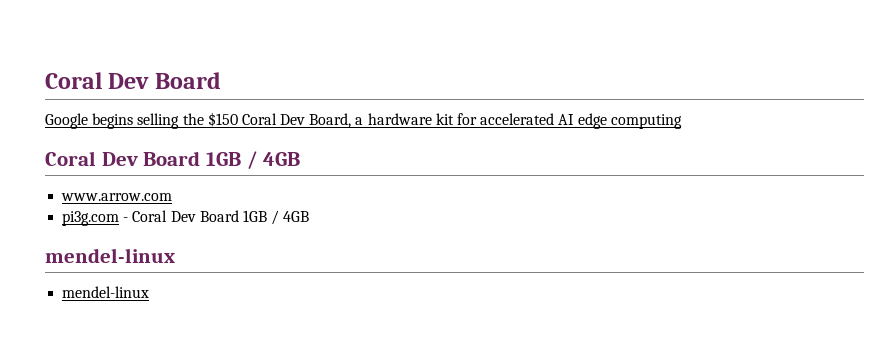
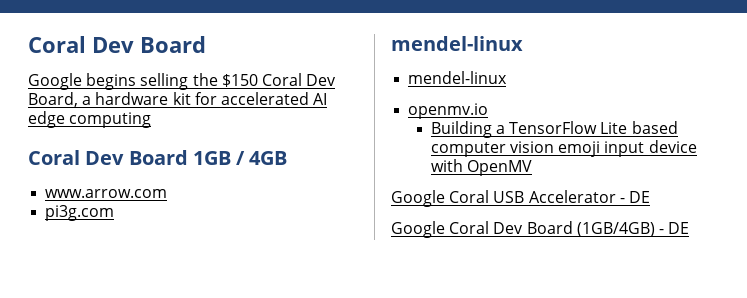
- pi3g.com - Coral Dev Board 1GB / 4GB
+ pi3g.com
  mendel-linux
  mendel-linux
+ openmv.io
+ Building a TensorFlow Lite based computer vision emoji input device with OpenMV
+ Google Coral USB Accelerator - DE
+ Google Coral Dev Board (1GB/4GB) - DE

